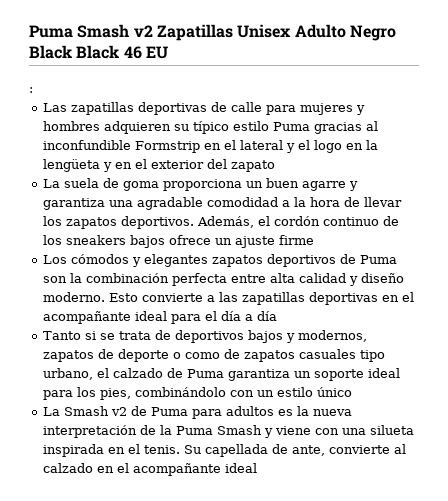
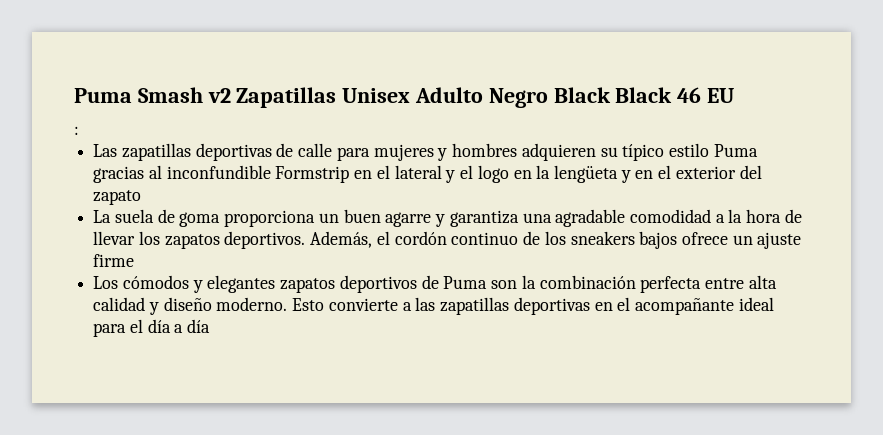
- Tanto si se trata de deportivos bajos y modernos, zapatos de deporte o como de zapatos casuales tipo urbano, el calzado de Puma garantiza un soporte ideal para los pies, combinándolo con un estilo único
- La Smash v2 de Puma para adultos es la nueva interpretación de la Puma Smash y viene con una silueta inspirada en el tenis. Su capellada de ante, convierte al calzado en el acompañante ideal

